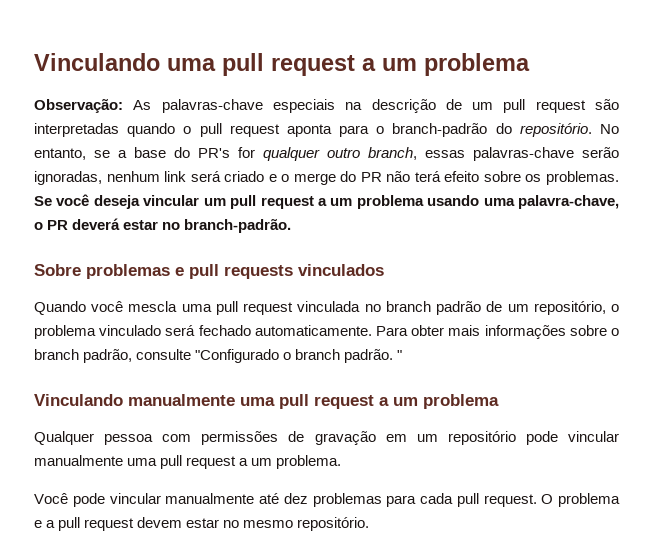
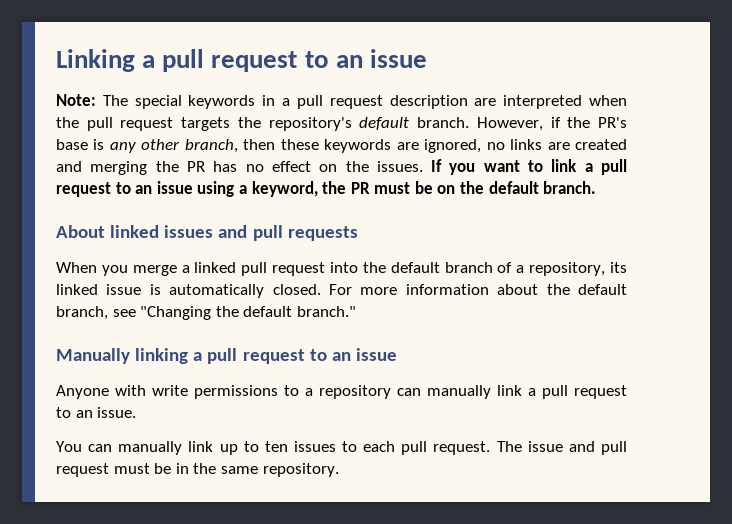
- Vinculando uma pull request a um problema
- Observação: As palavras-chave especiais na descrição de um pull request são interpretadas quando o pull request aponta para o branch-padrão do repositório. No entanto, se a base do PR's for qualquer outro branch, essas palavras-chave serão ignoradas, nenhum link será criado e o merge do PR não terá efeito sobre os problemas. Se você deseja vincular um pull request a um problema usando uma palavra-chave, o PR deverá estar no branch-padrão.
- Sobre problemas e pull requests vinculados
- Quando você mescla uma pull request vinculada no branch padrão de um repositório, o problema vinculado será fechado automaticamente. Para obter mais informações sobre o branch padrão, consulte "Configurado o branch padrão. "
- Vinculando manualmente uma pull request a um problema
- Qualquer pessoa com permissões de gravação em um repositório pode vincular manualmente uma pull request a um problema.
- Você pode vincular manualmente até dez problemas para cada pull request. O problema e a pull request devem estar no mesmo repositório.
+ Linking a pull request to an issue
+ Note: The special keywords in a pull request description are interpreted when the pull request targets the repository's default branch. However, if the PR's base is any other branch, then these keywords are ignored, no links are created and merging the PR has no effect on the issues. If you want to link a pull request to an issue using a keyword, the PR must be on the default branch.
+ About linked issues and pull requests
+ When you merge a linked pull request into the default branch of a repository, its linked issue is automatically closed. For more information about the default branch, see "Changing the default branch."
+ Manually linking a pull request to an issue
+ Anyone with write permissions to a repository can manually link a pull request to an issue.
+ You can manually link up to ten issues to each pull request. The issue and pull request must be in the same repository.

